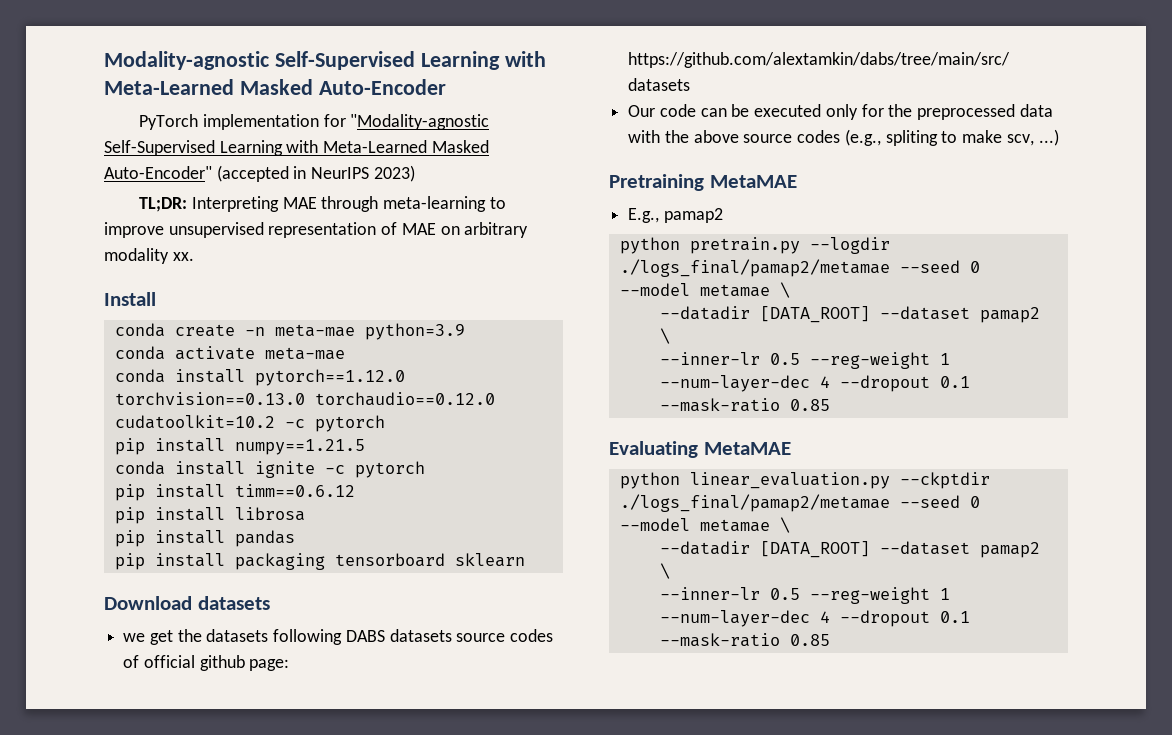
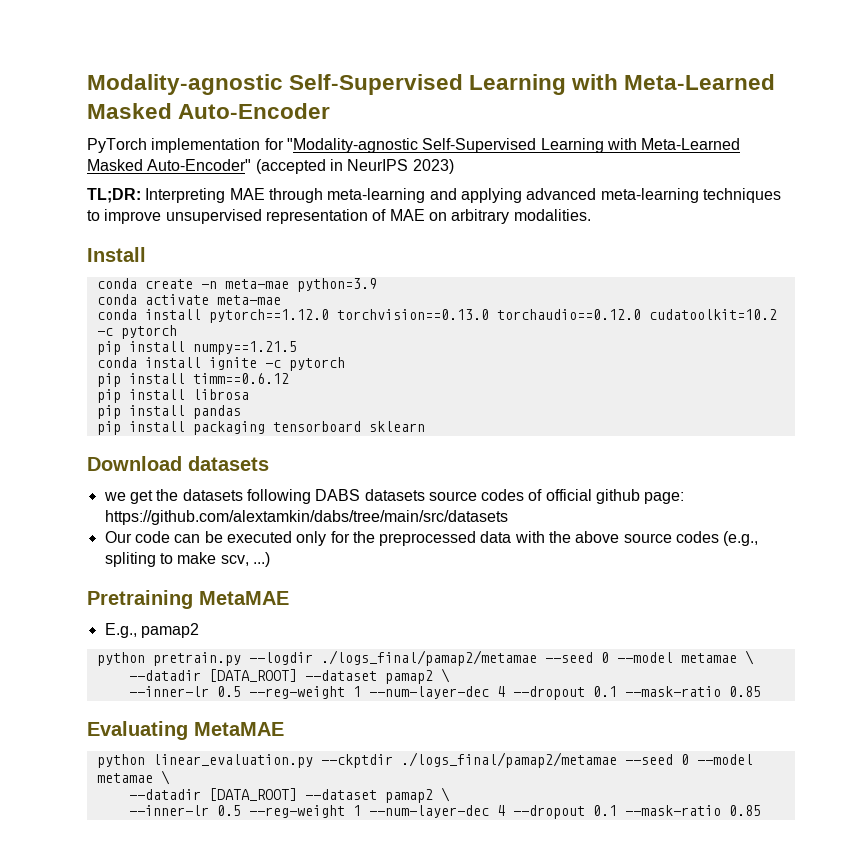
- TL;DR: Interpreting MAE through meta-learning to improve unsupervised representation of MAE on arbitrary modality xx.
+ TL;DR: Interpreting MAE through meta-learning and applying advanced meta-learning techniques to improve unsupervised representation of MAE on arbitrary modalities.

